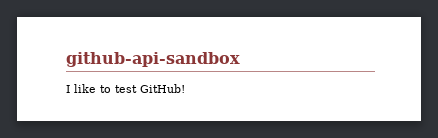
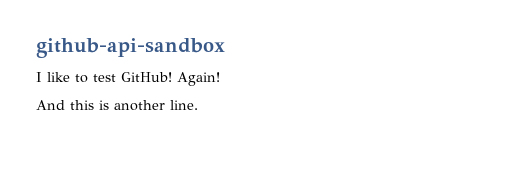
+ Again!
+ And this is another line.

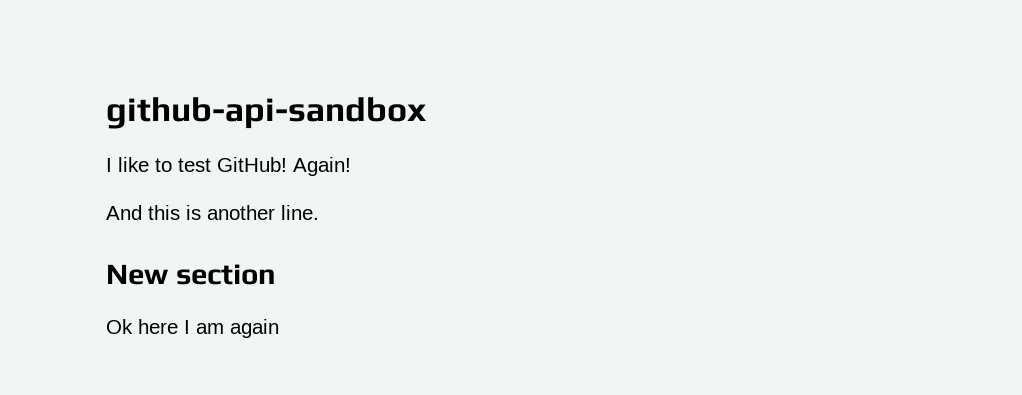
+ New section
+ Ok here I am again

